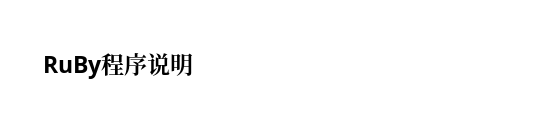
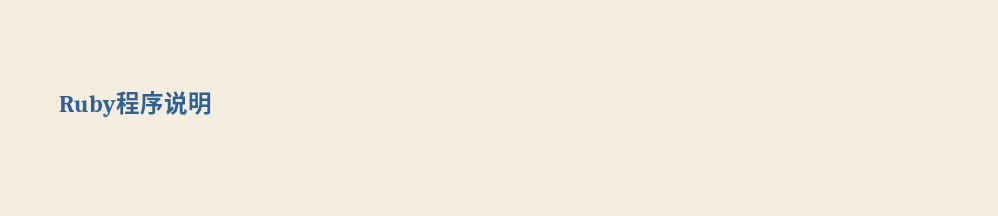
- RuBy程序说明
+ Ruby程序说明

